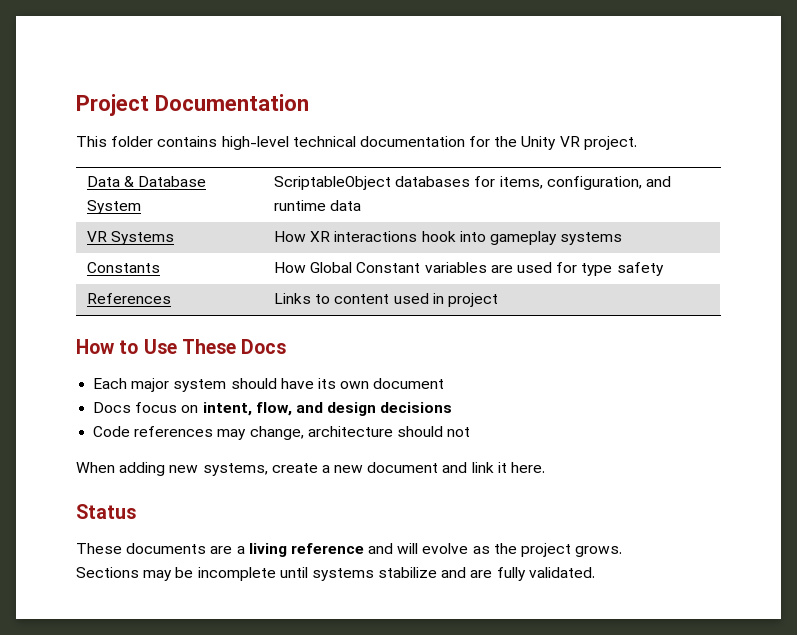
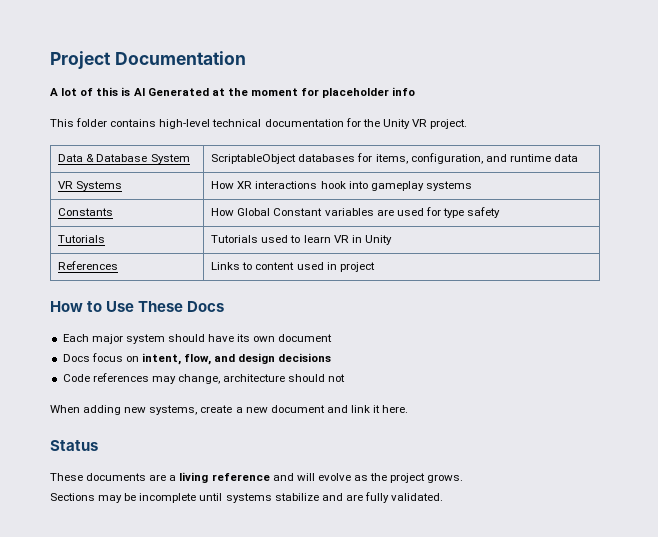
+ A lot of this is AI Generated at the moment for placeholder info
+ Tutorials | Tutorials used to learn VR in Unity

